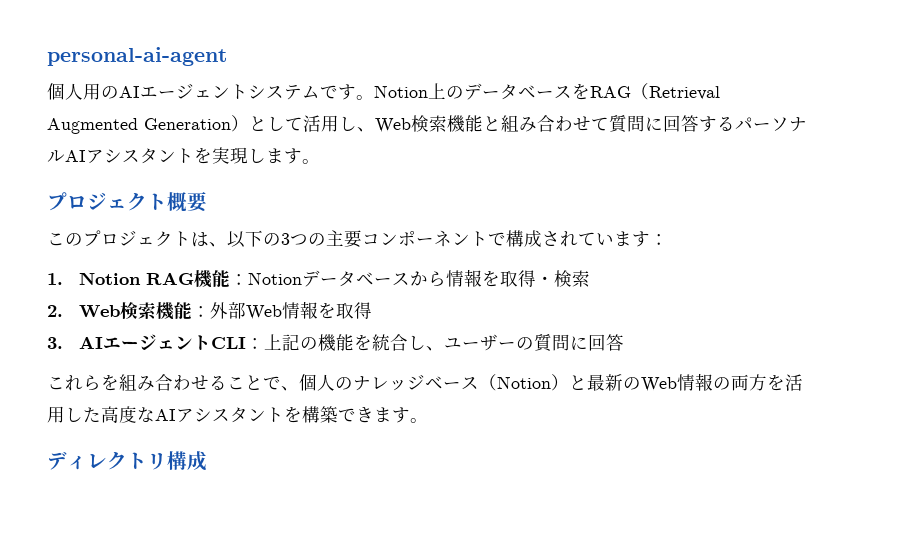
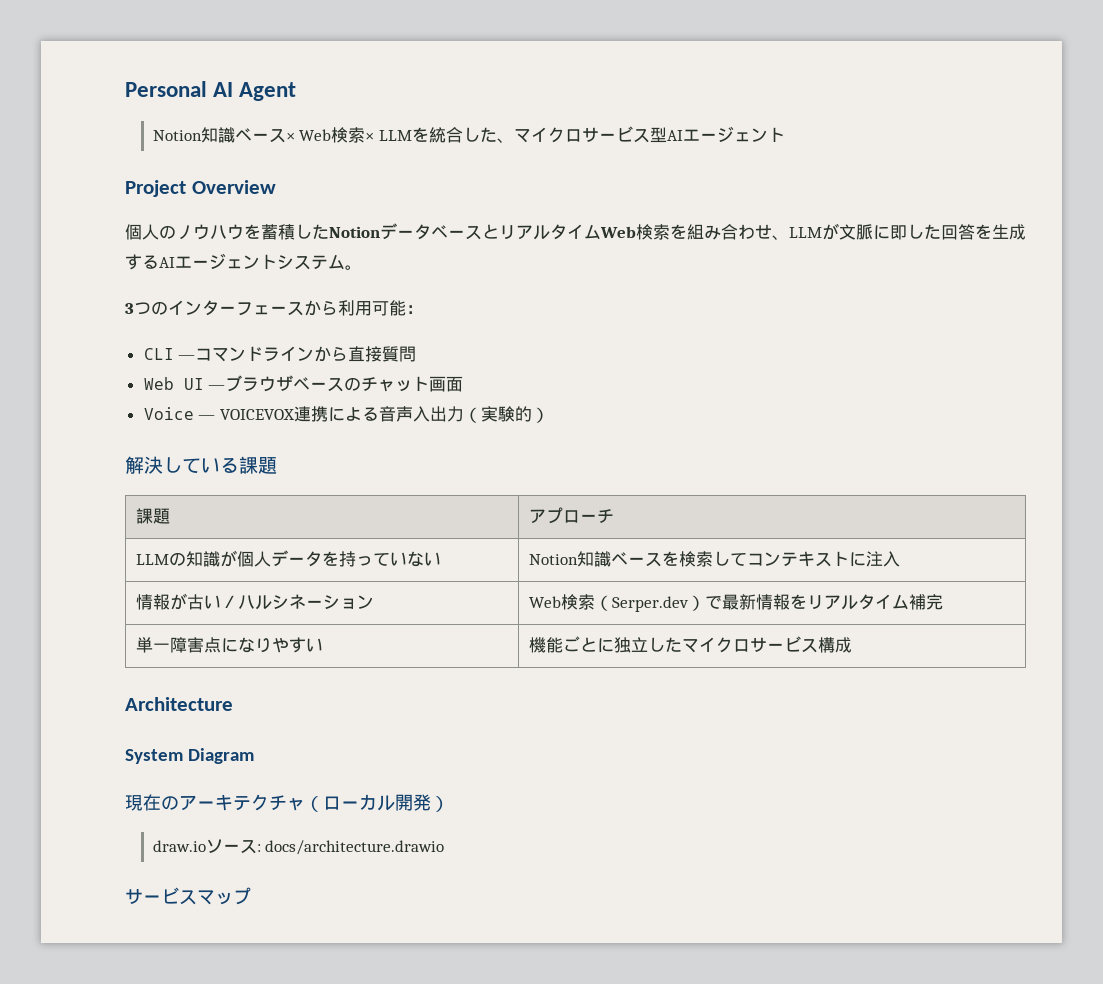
- personal-ai-agent
- 個人用のAIエージェントシステムです。Notion上のデータベースをRAG（Retrieval Augmented Generation）として活用し、Web検索機能と組み合わせて質問に回答するパーソナルAIアシスタントを実現します。
- プロジェクト概要
- このプロジェクトは、以下の3つの主要コンポーネントで構成されています：
- 1. Notion RAG機能：Notionデータベースから情報を取得・検索
- 2. Web検索機能：外部Web情報を取得
- 3. AIエージェントCLI：上記の機能を統合し、ユーザーの質問に回答
- これらを組み合わせることで、個人のナレッジベース（Notion）と最新のWeb情報の両方を活用した高度なAIアシスタントを構築できます。
- ディレクトリ構成
+ Personal AI Agent
+ Notion知識ベース× Web検索× LLMを統合した、マイクロサービス型AIエージェント
+ Project Overview
+ 個人のノウハウを蓄積したNotionデータベースとリアルタイムWeb検索を組み合わせ、LLMが文脈に即した回答を生成するAIエージェントシステム。
+ 3つのインターフェースから利用可能：
+ CLI —コマンドラインから直接質問
+ Web UI —ブラウザベースのチャット画面
+ Voice — VOICEVOX連携による音声入出力（実験的）
+ 解決している課題
+ 課題 | アプローチ
+ LLMの知識が個人データを持っていない | Notion知識ベースを検索してコンテキストに注入
+ 情報が古い／ハルシネーション | Web検索（Serper.dev）で最新情報をリアルタイム補完
+ 単一障害点になりやすい | 機能ごとに独立したマイクロサービス構成
+ Architecture
+ System Diagram
+ 現在のアーキテクチャ（ローカル開発）
+ draw.ioソース: docs/architecture.drawio
+ サービスマップ

